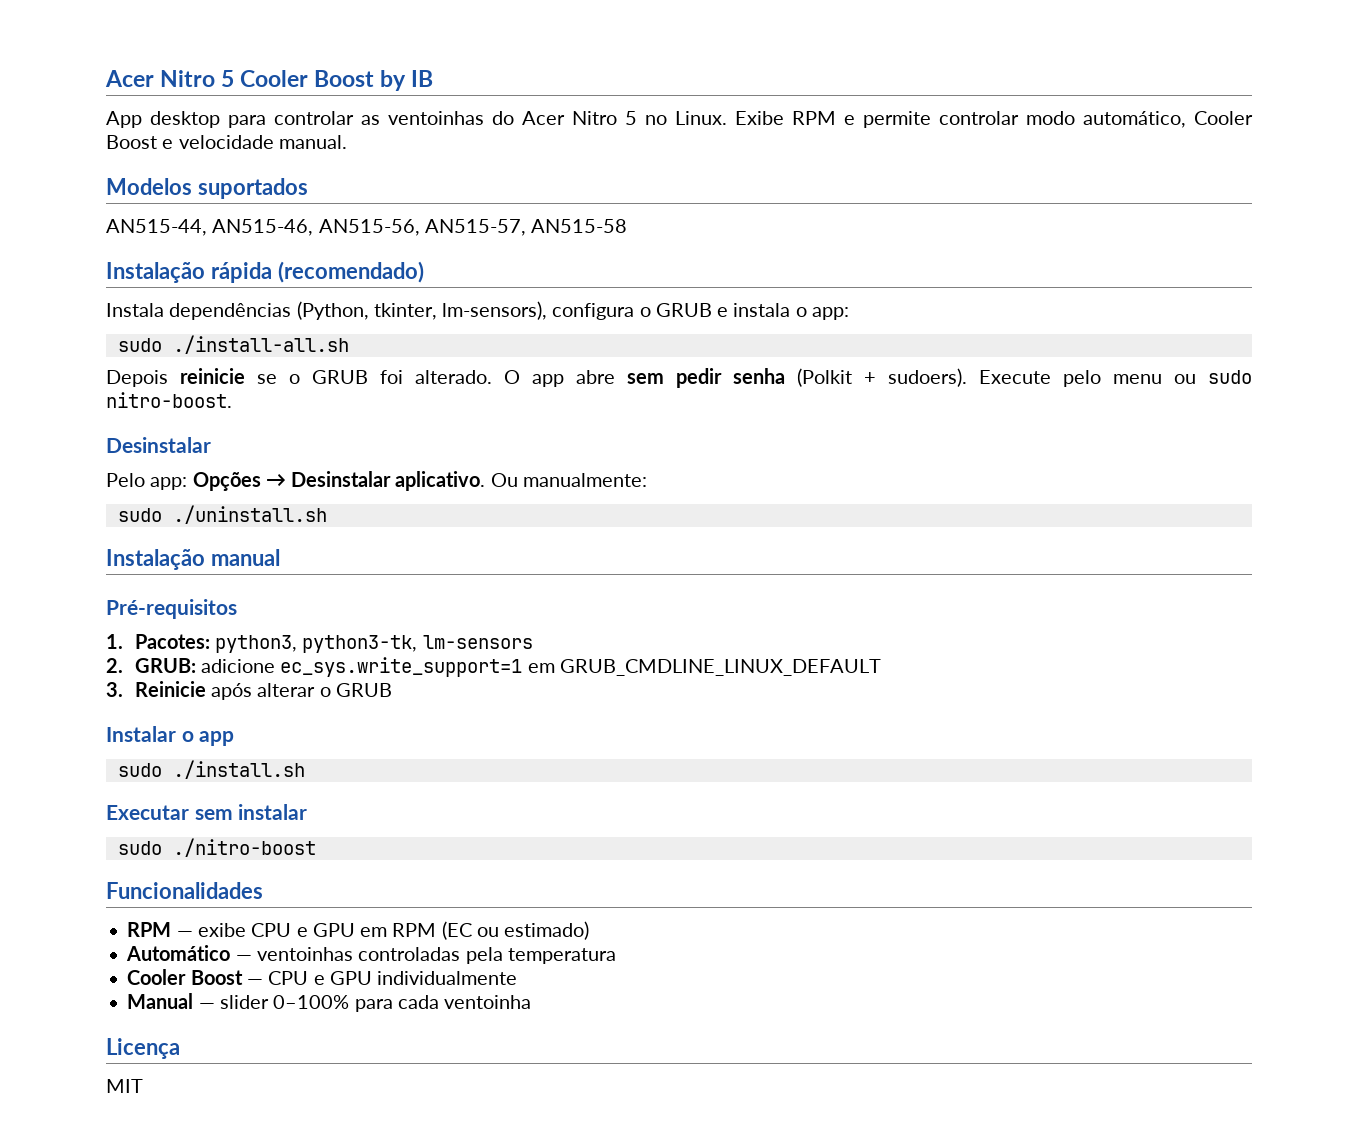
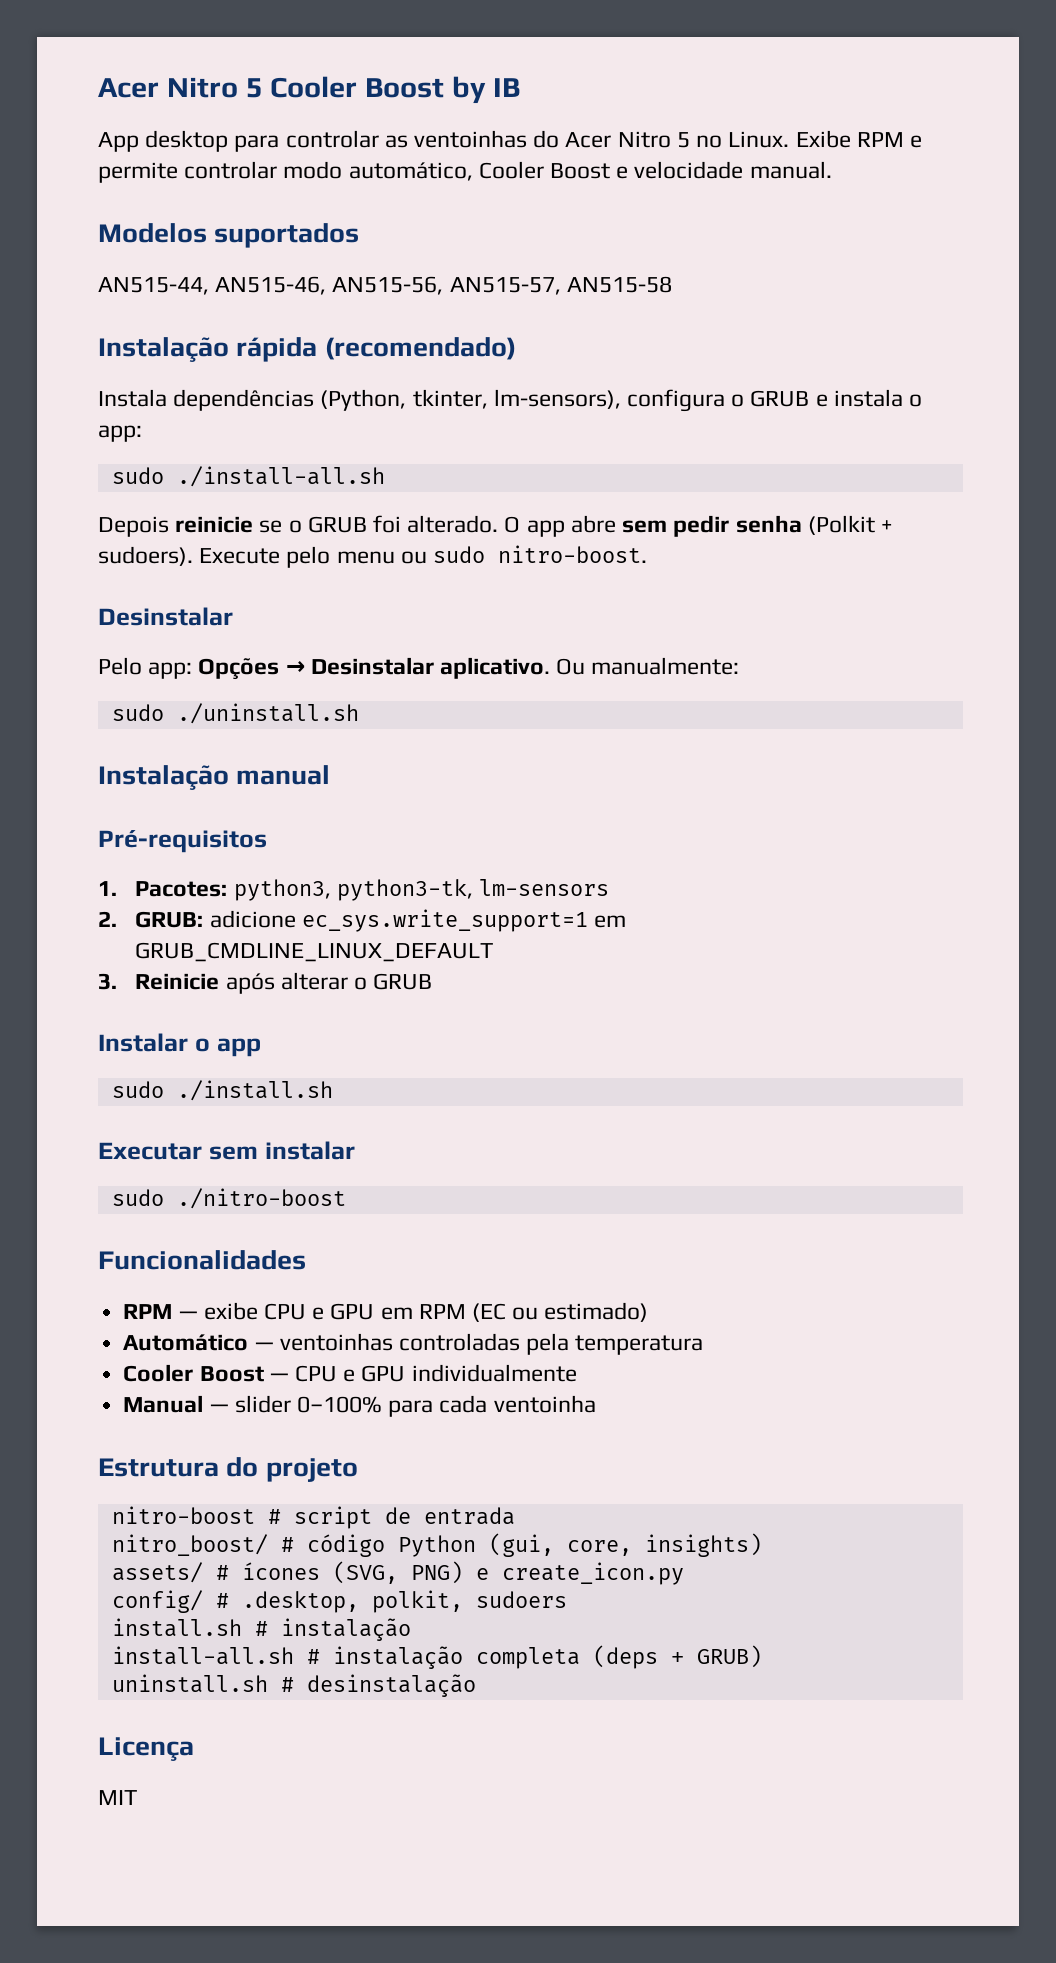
+ Estrutura do projeto
+ nitro-boost # script de entrada
+ nitro_boost/ # código Python (gui, core, insights)
+ assets/ # ícones (SVG, PNG) e create_icon.py
+ config/ # .desktop, polkit, sudoers
+ install.sh # instalação
+ install-all.sh # instalação completa (deps + GRUB)
+ uninstall.sh # desinstalação

